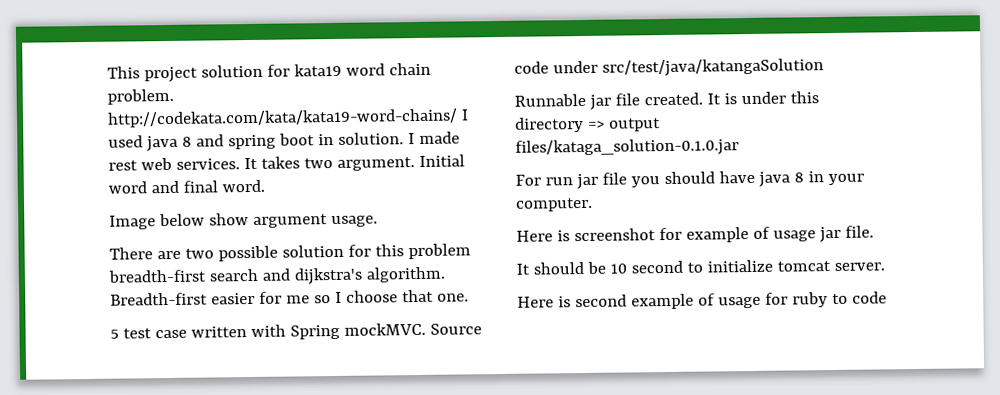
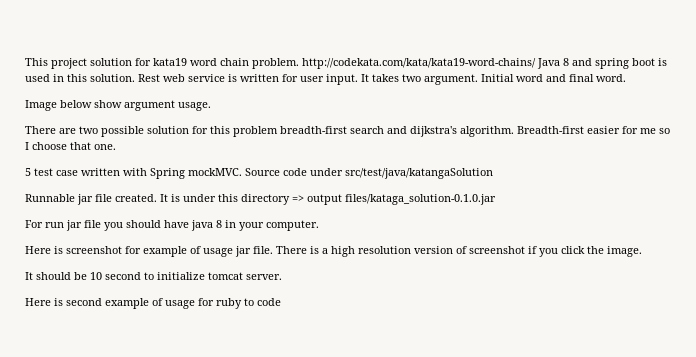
- This project solution for kata19 word chain problem. http://codekata.com/kata/kata19-word-chains/ I used java 8 and spring boot in solution. I made rest web services.
+ This project solution for kata19 word chain problem. http://codekata.com/kata/kata19-word-chains/ Java 8 and spring boot is used in this solution. Rest web service is written for user input.
+ There is a high resolution version of screenshot if you click the image.

